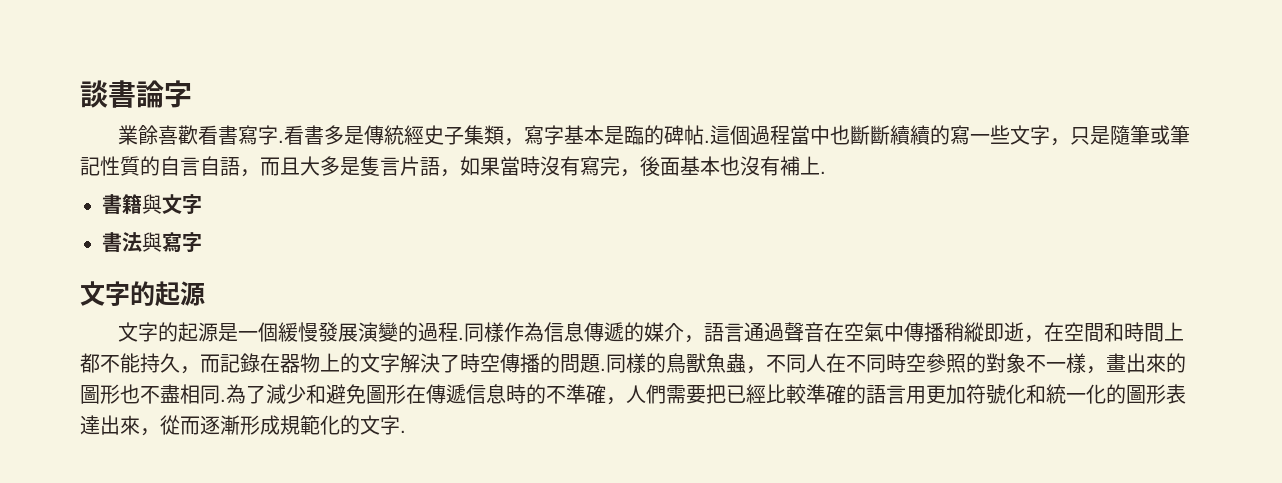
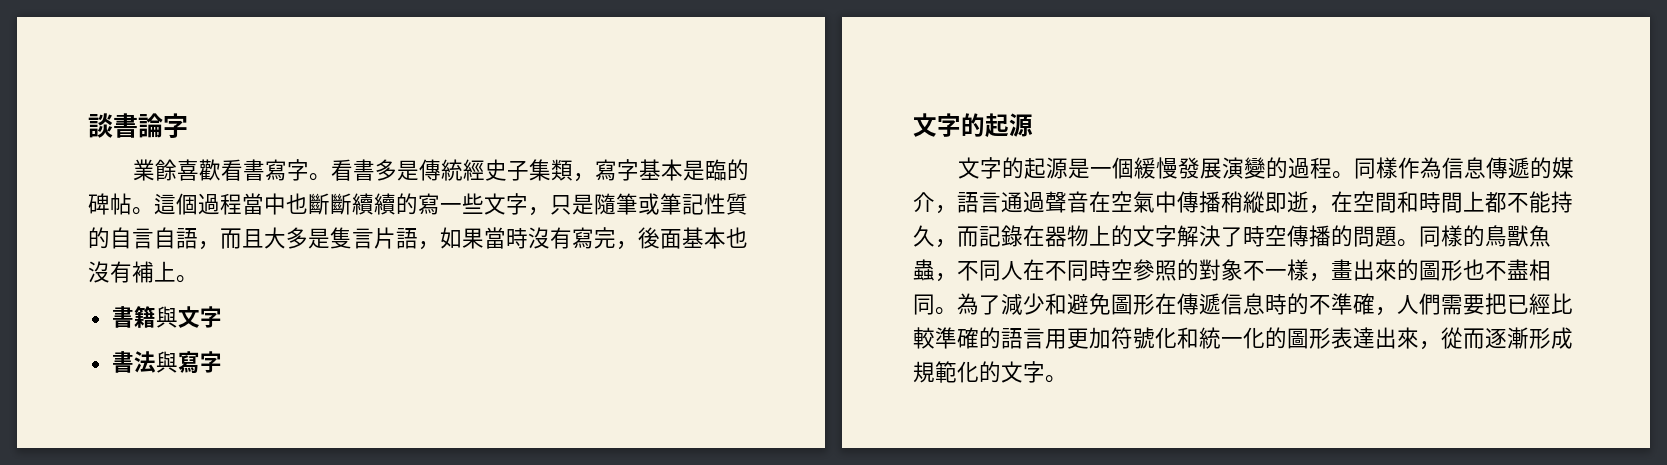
- 業餘喜歡看書寫字.
+ 業餘喜歡看書寫字。
- 看書多是傳統經史子集類，寫字基本是臨的碑帖.
+ 看書多是傳統經史子集類，寫字基本是臨的碑帖。
- 這個過程當中也斷斷續續的寫一些文字，只是隨筆或筆記性質的自言自語，而且大多是隻言片語，如果當時沒有寫完，後面基本也沒有補上.
+ 這個過程當中也斷斷續續的寫一些文字，只是隨筆或筆記性質的自言自語，而且大多是隻言片語，如果當時沒有寫完，後面基本也沒有補上。
- 文字的起源是一個緩慢發展演變的過程.
+ 文字的起源是一個緩慢發展演變的過程。
- 同樣作為信息傳遞的媒介，語言通過聲音在空氣中傳播稍縱即逝，在空間和時間上都不能持久，而記錄在器物上的文字解決了時空傳播的問題.
+ 同樣作為信息傳遞的媒介，語言通過聲音在空氣中傳播稍縱即逝，在空間和時間上都不能持久，而記錄在器物上的文字解決了時空傳播的問題。
- 同樣的鳥獸魚蟲，不同人在不同時空參照的對象不一樣，畫出來的圖形也不盡相同.
+ 同樣的鳥獸魚蟲，不同人在不同時空參照的對象不一樣，畫出來的圖形也不盡相同。
- 為了減少和避免圖形在傳遞信息時的不準確，人們需要把已經比較準確的語言用更加符號化和統一化的圖形表達出來，從而逐漸形成規範化的文字.
+ 為了減少和避免圖形在傳遞信息時的不準確，人們需要把已經比較準確的語言用更加符號化和統一化的圖形表達出來，從而逐漸形成規範化的文字。

